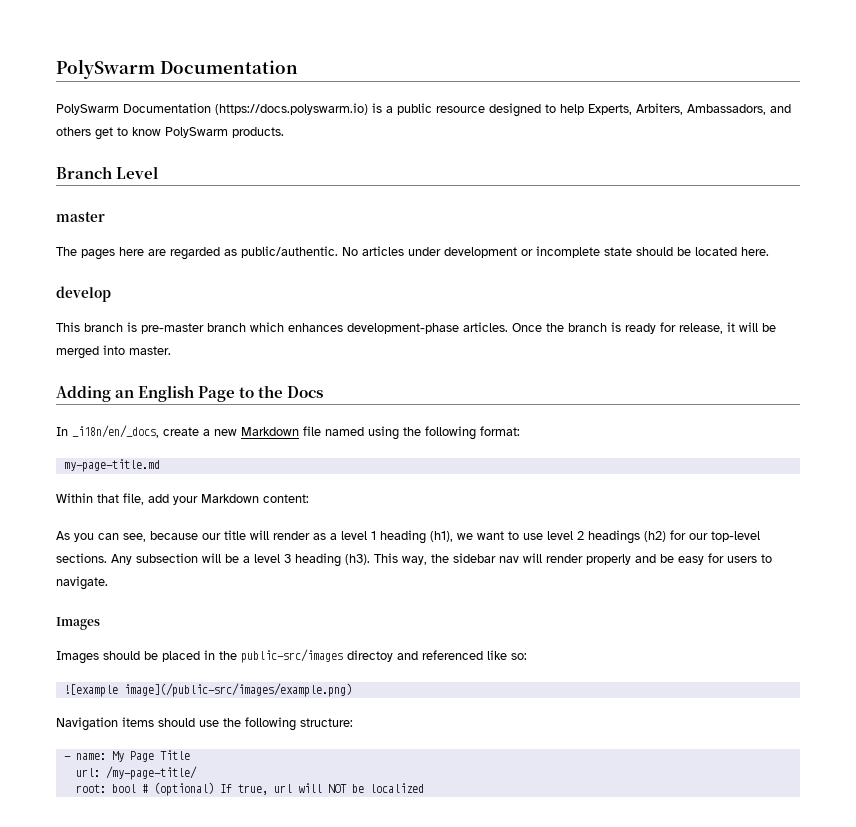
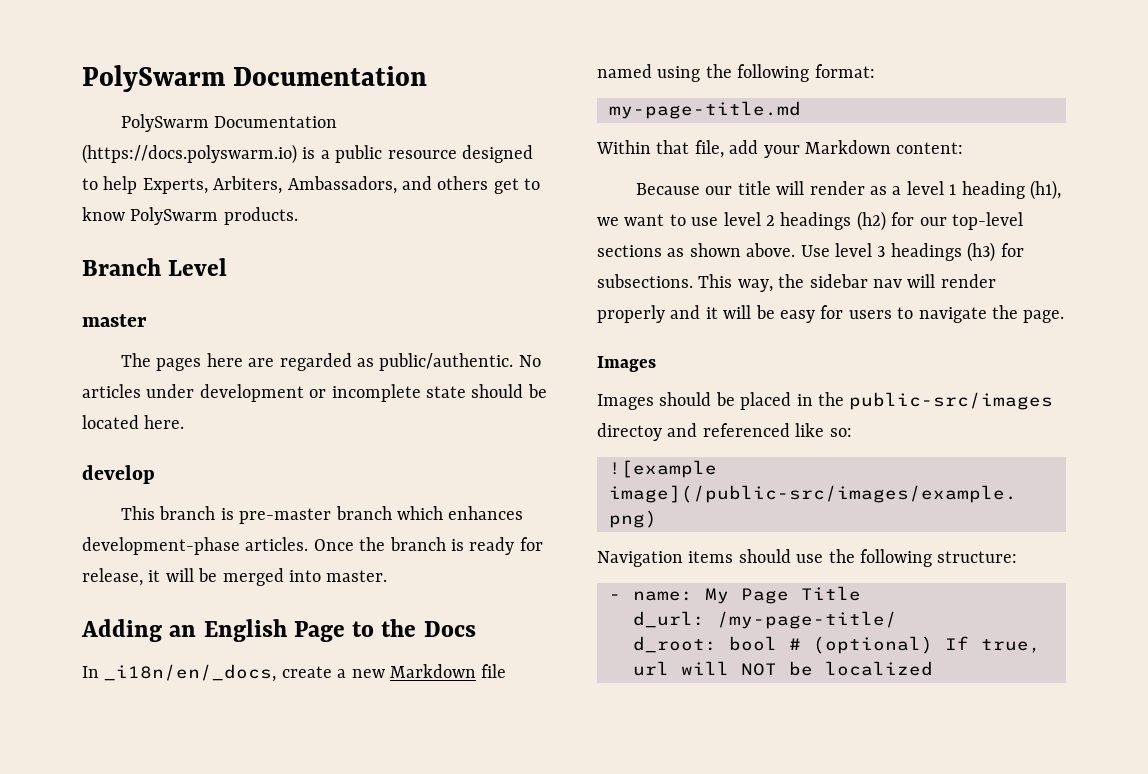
- As you can see, because our title will render as a level 1 heading (h1), we want to use level 2 headings (h2) for our top-level sections. Any subsection will be a level 3 heading (h3).
+ Because our title will render as a level 1 heading (h1), we want to use level 2 headings (h2) for our top-level sections as shown above. Use level 3 headings (h3) for subsections.
- This way, the sidebar nav will render properly and be easy for users to navigate.
+ This way, the sidebar nav will render properly and it will be easy for users to navigate the page.
- url: /my-page-title/
+ d_url: /my-page-title/
- root: bool # (optional) If true, url will NOT be localized
+ d_root: bool # (optional) If true, url will NOT be localized

